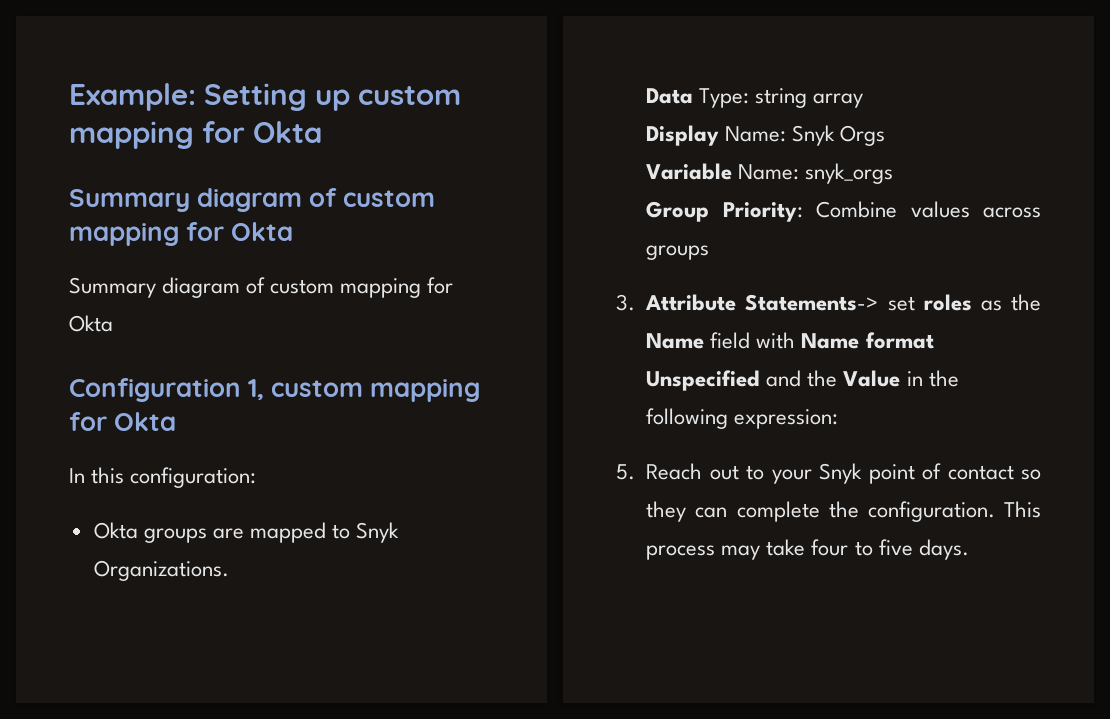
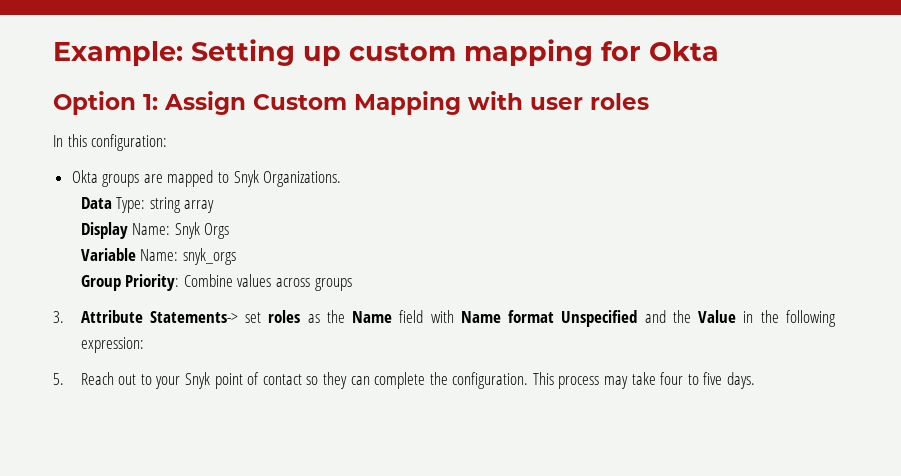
  Example: Setting up custom mapping for Okta
- Summary diagram of custom mapping for Okta
- Summary diagram of custom mapping for Okta
- Configuration 1, custom mapping for Okta
+ Option 1: Assign Custom Mapping with user roles

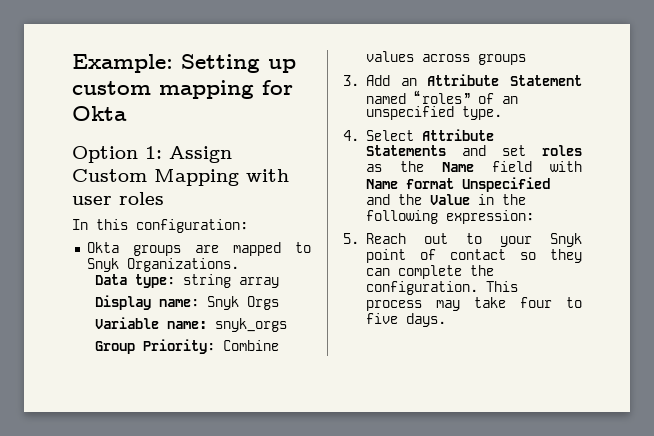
- Data Type: string array
+ Data type: string array
- Display Name: Snyk Orgs
+ Display name: Snyk Orgs
- Variable Name: snyk_orgs
+ Variable name: snyk_orgs
- 3. Attribute Statements-> set roles as the Name field with Name format Unspecified and the Value in the following expression:
+ 3. Add an Attribute Statement named “roles” of an unspecified type.
+ 4. Select Attribute Statements and set roles as the Name field with Name format Unspecified and the Value in the following expression:

